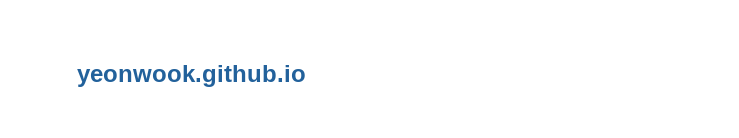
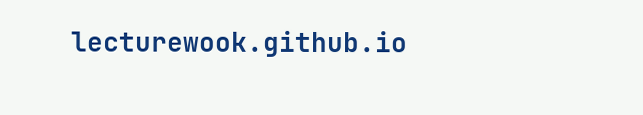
- yeonwook.github.io
+ lecturewook.github.io

